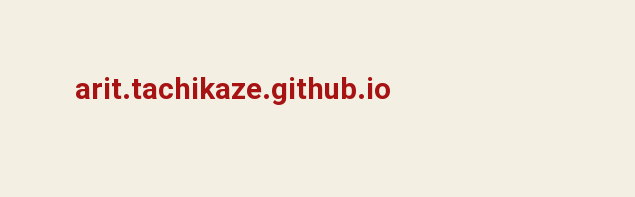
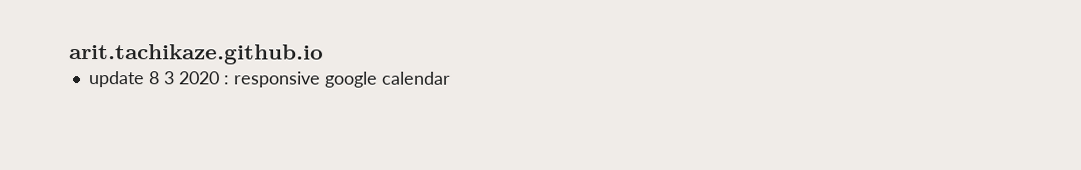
+ update 8 3 2020 : responsive google calendar

